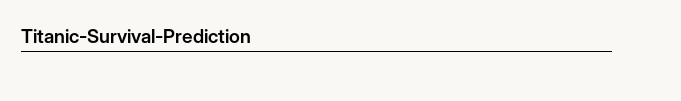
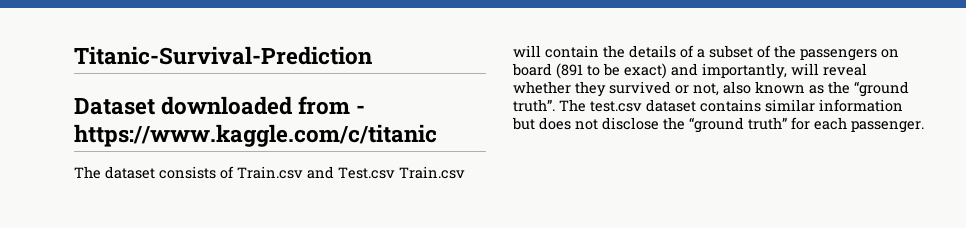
+ Dataset downloaded from - https://www.kaggle.com/c/titanic
+ The dataset consists of Train.csv and Test.csv Train.csv will contain the details of a subset of the passengers on board (891 to be exact) and importantly, will reveal whether they survived or not, also known as the “ground truth”. The test.csv dataset contains similar information but does not disclose the “ground truth” for each passenger.

